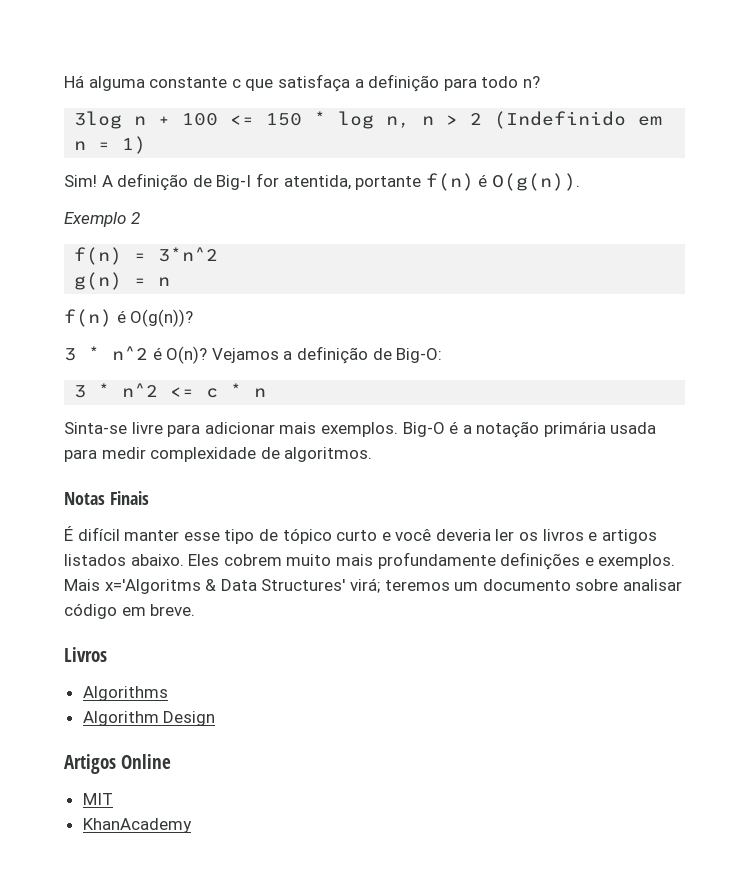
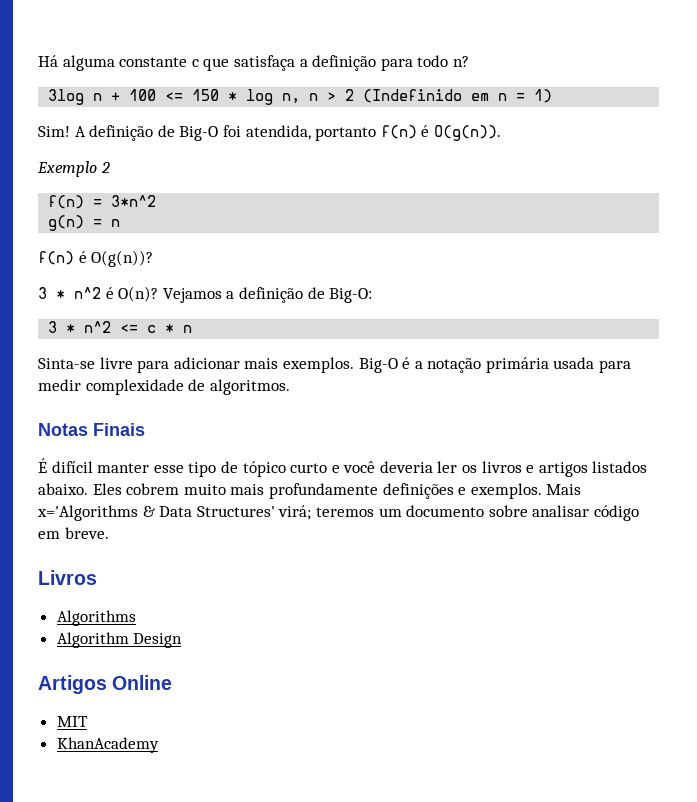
- A definição de Big-I for atentida, portante f(n) é O(g(n)).
+ A definição de Big-O foi atendida, portanto f(n) é O(g(n)).
- Mais x='Algoritms & Data Structures' virá; teremos um documento sobre analisar código em breve.
+ Mais x='Algorithms & Data Structures' virá; teremos um documento sobre analisar código em breve.

